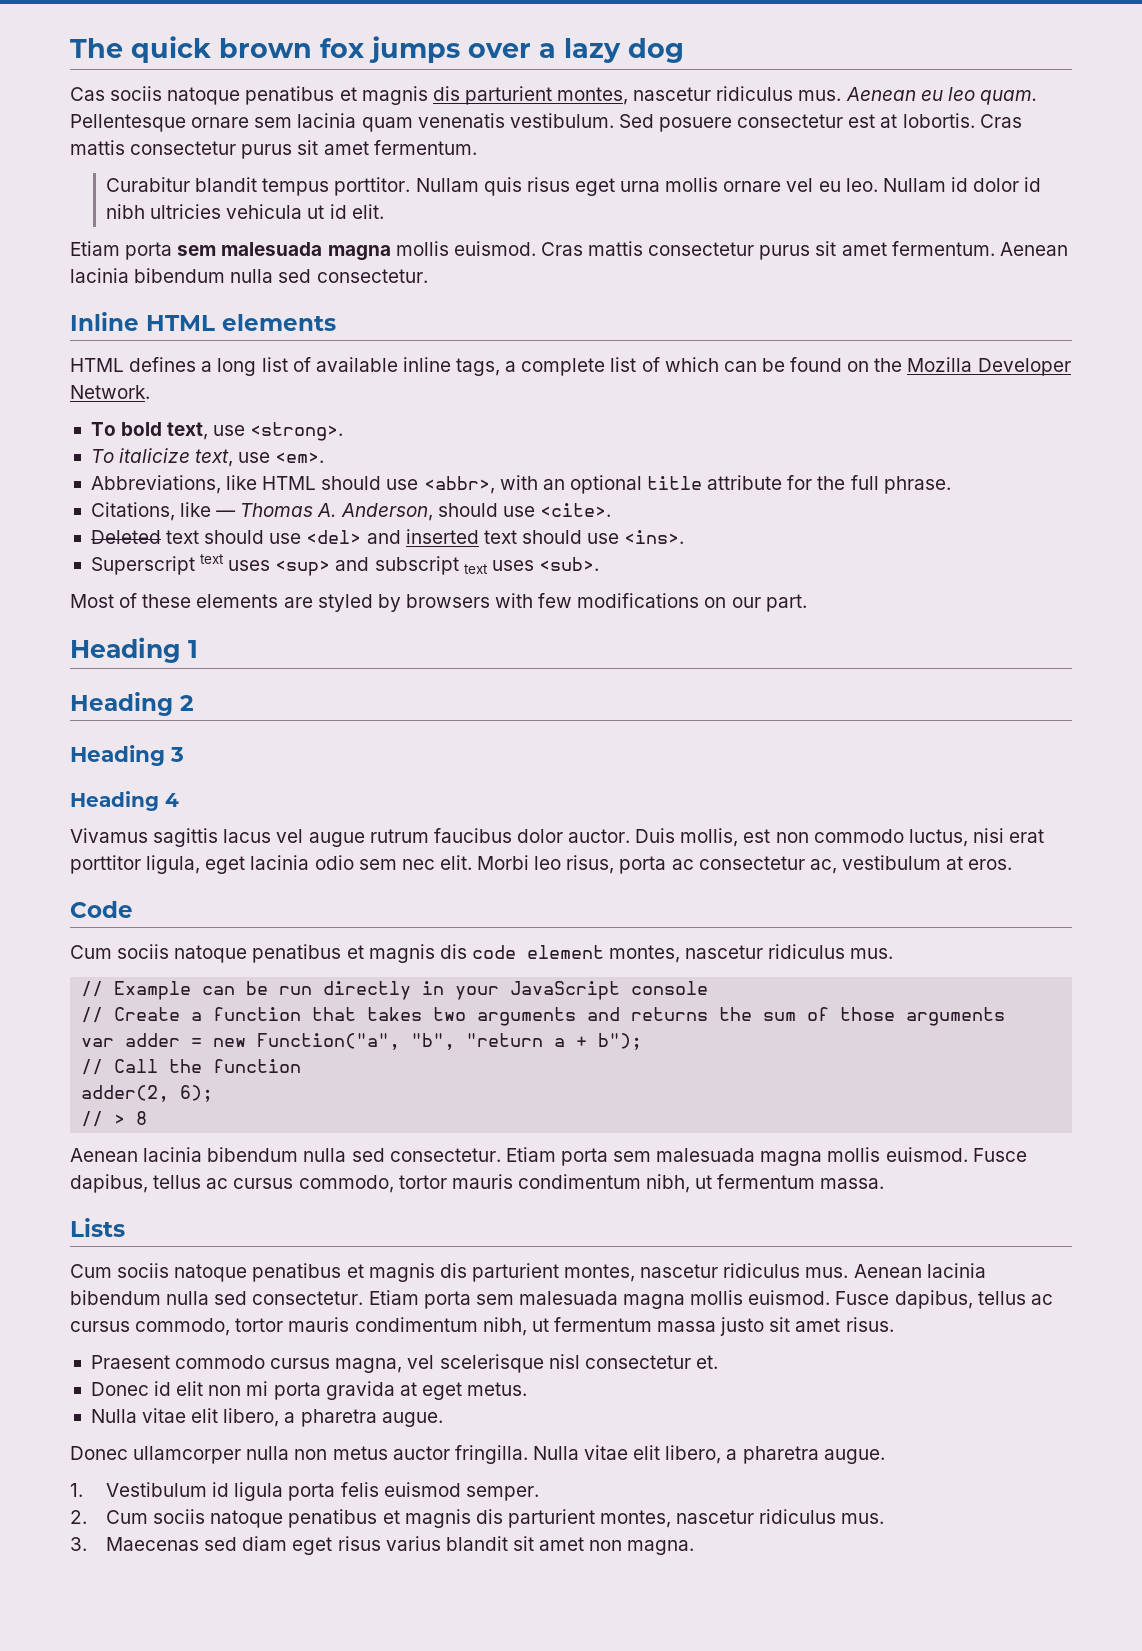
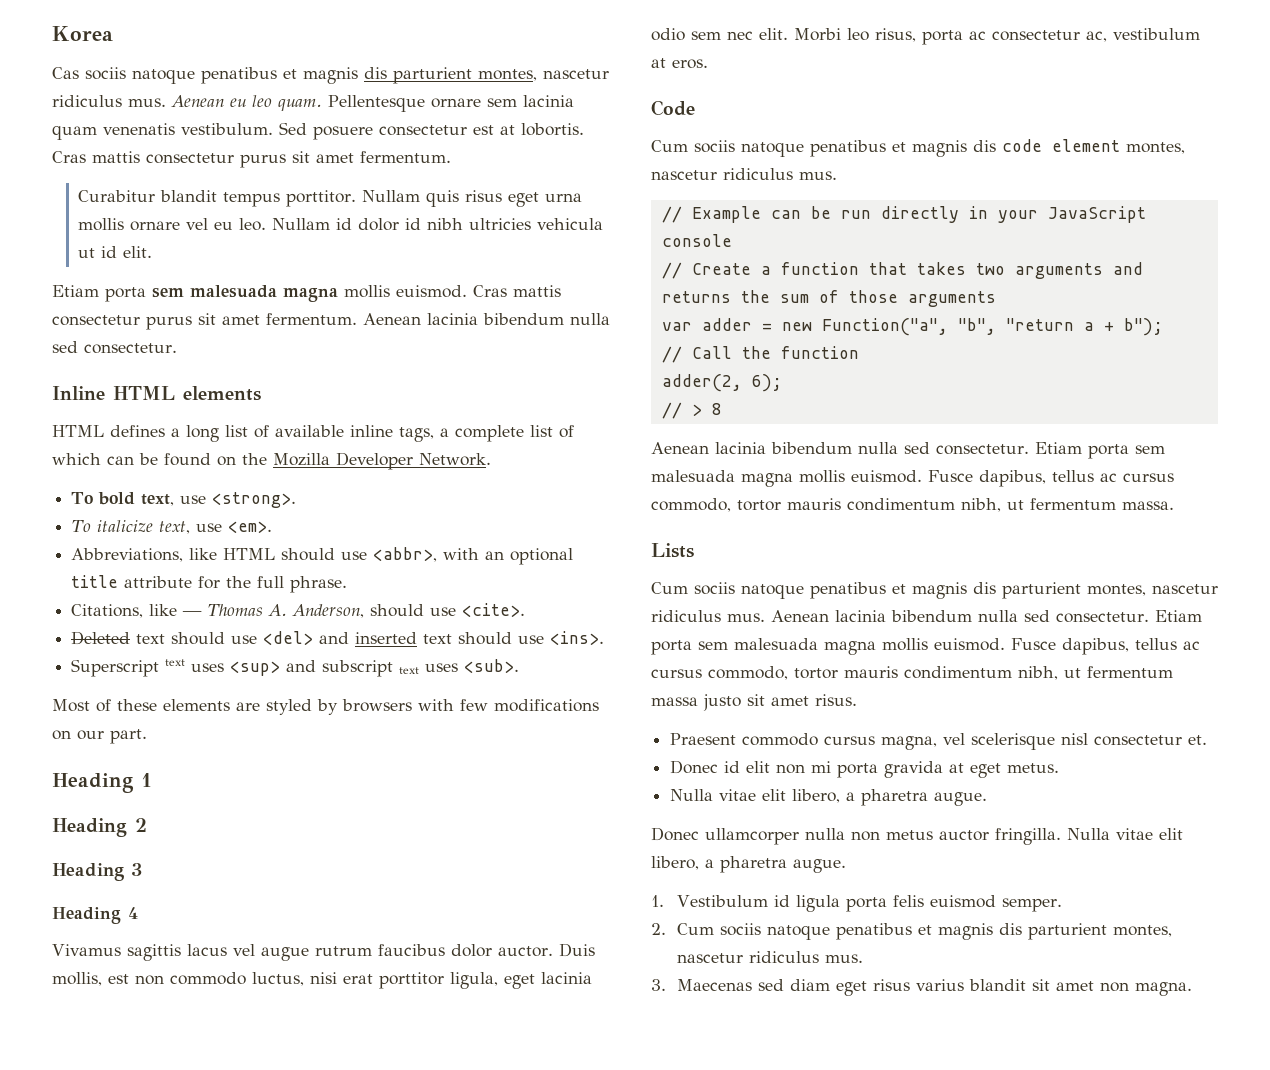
- The quick brown fox jumps over a lazy dog
+ Korea

